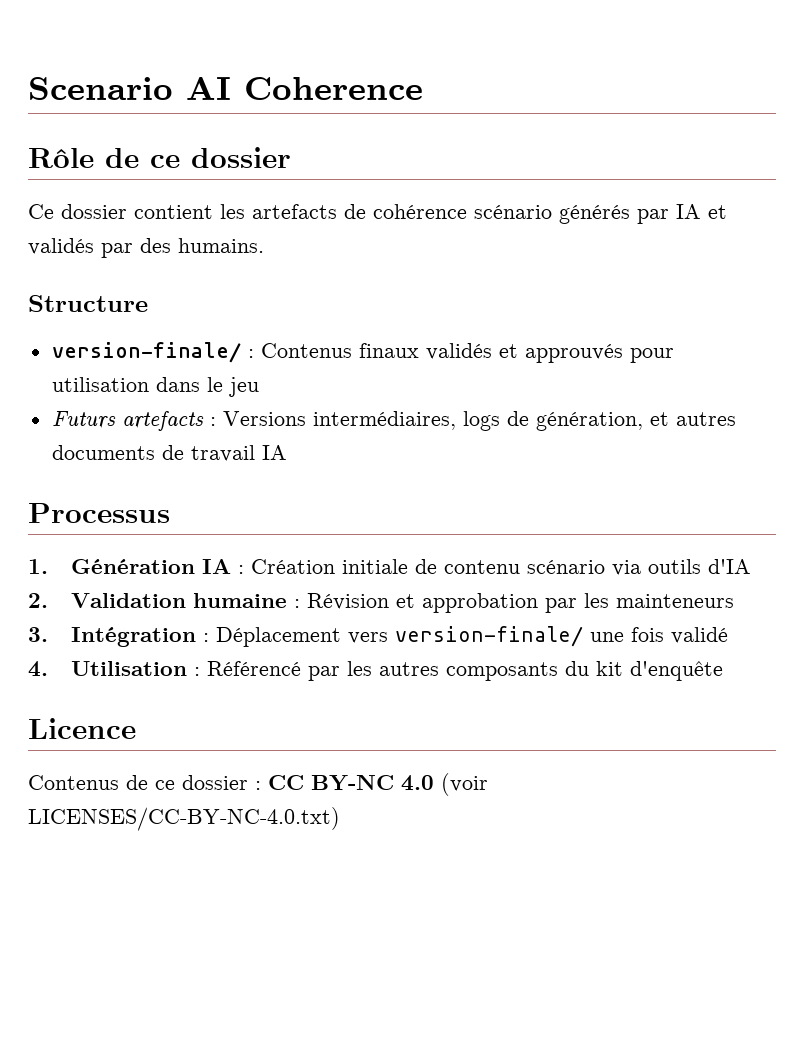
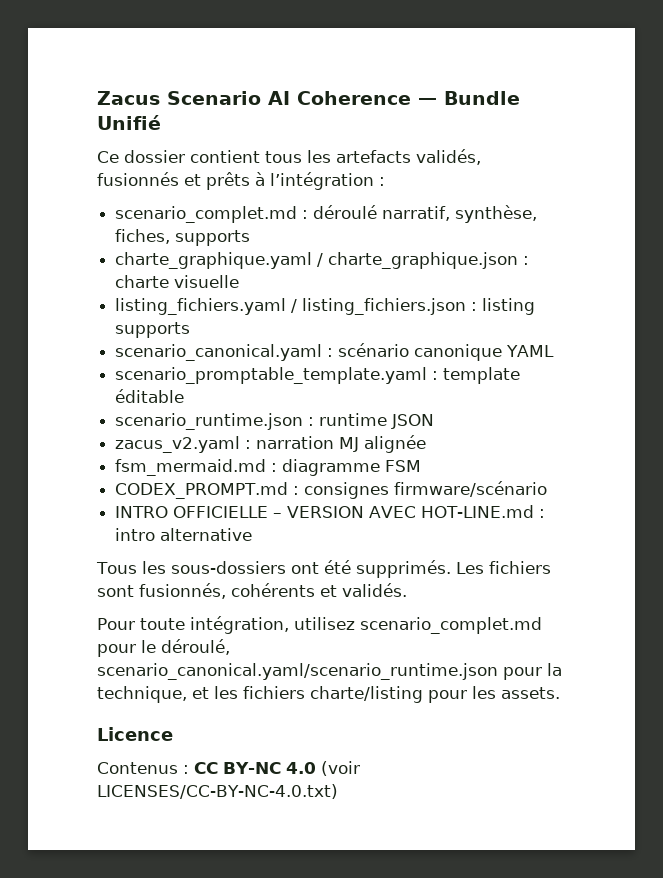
- Scenario AI Coherence
- Rôle de ce dossier
+ Zacus Scenario AI Coherence — Bundle Unifié
- Ce dossier contient les artefacts de cohérence scénario générés par IA et validés par des humains.
- Structure
- version-finale/ : Contenus finaux validés et approuvés pour utilisation dans le jeu
- Futurs artefacts : Versions intermédiaires, logs de génération, et autres documents de travail IA
- Processus
- 1. Génération IA : Création initiale de contenu scénario via outils d'IA
- 2. Validation humaine : Révision et approbation par les mainteneurs
- 3. Intégration : Déplacement vers version-finale/ une fois validé
- 4. Utilisation : Référencé par les autres composants du kit d'enquête
+ Ce dossier contient tous les artefacts validés, fusionnés et prêts à l’intégration :
+ scenario_complet.md : déroulé narratif, synthèse, fiches, supports
+ charte_graphique.yaml / charte_graphique.json : charte visuelle
+ listing_fichiers.yaml / listing_fichiers.json : listing supports
+ scenario_canonical.yaml : scénario canonique YAML
+ scenario_promptable_template.yaml : template éditable
+ scenario_runtime.json : runtime JSON
+ zacus_v2.yaml : narration MJ alignée
+ fsm_mermaid.md : diagramme FSM
+ CODEX_PROMPT.md : consignes firmware/scénario
+ INTRO OFFICIELLE – VERSION AVEC HOT-LINE.md : intro alternative
+ Tous les sous-dossiers ont été supprimés. Les fichiers sont fusionnés, cohérents et validés.
+ Pour toute intégration, utilisez scenario_complet.md pour le déroulé, scenario_canonical.yaml/scenario_runtime.json pour la technique, et les fichiers charte/listing pour les assets.
- Contenus de ce dossier : CC BY-NC 4.0 (voir LICENSES/CC-BY-NC-4.0.txt)
+ Contenus : CC BY-NC 4.0 (voir LICENSES/CC-BY-NC-4.0.txt)

